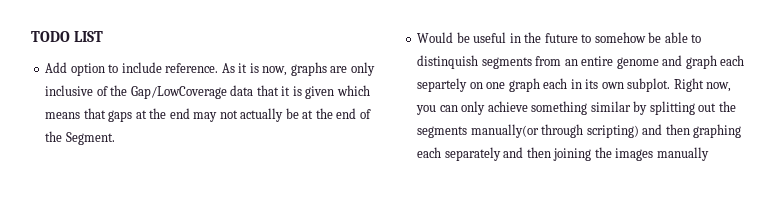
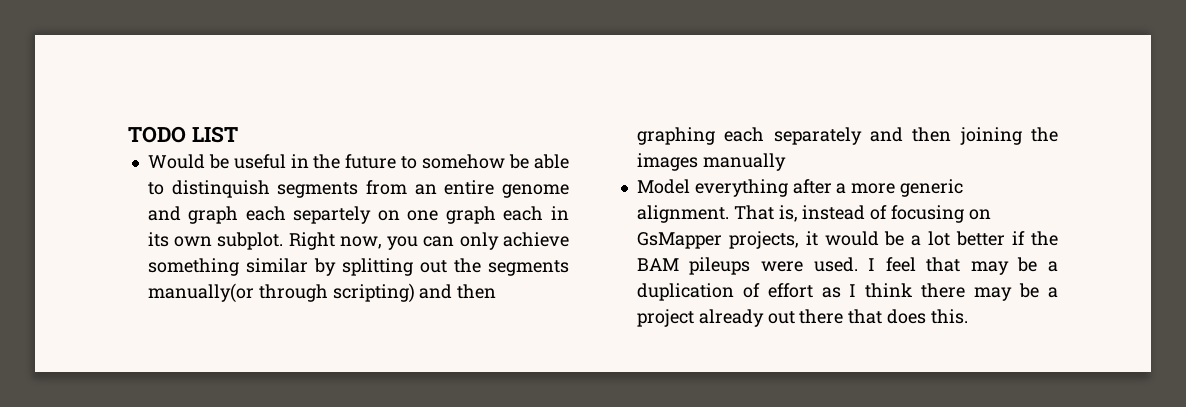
- Add option to include reference. As it is now, graphs are only inclusive of the Gap/LowCoverage data that it is given which means that gaps at the end may not actually be at the end of the Segment.
+ Model everything after a more generic alignment. That is, instead of focusing on GsMapper projects, it would be a lot better if the BAM pileups were used. I feel that may be a duplication of effort as I think there may be a project already out there that does this.

